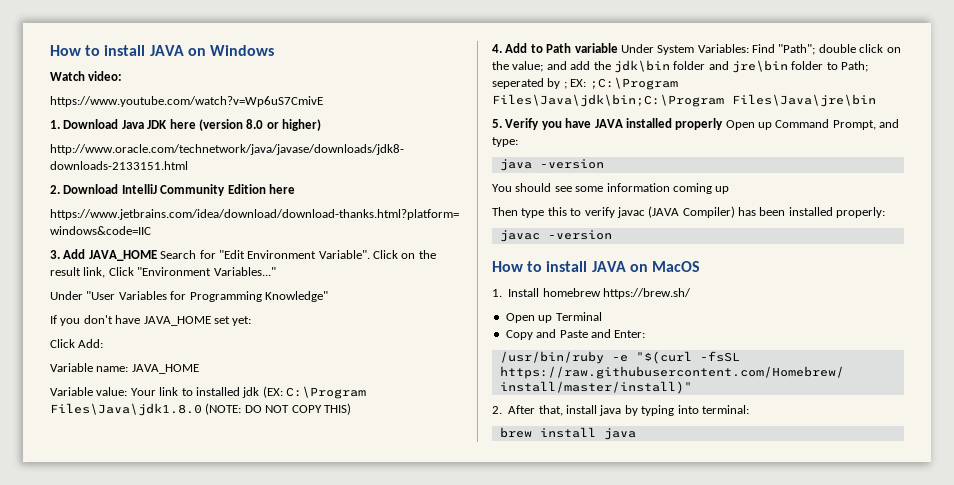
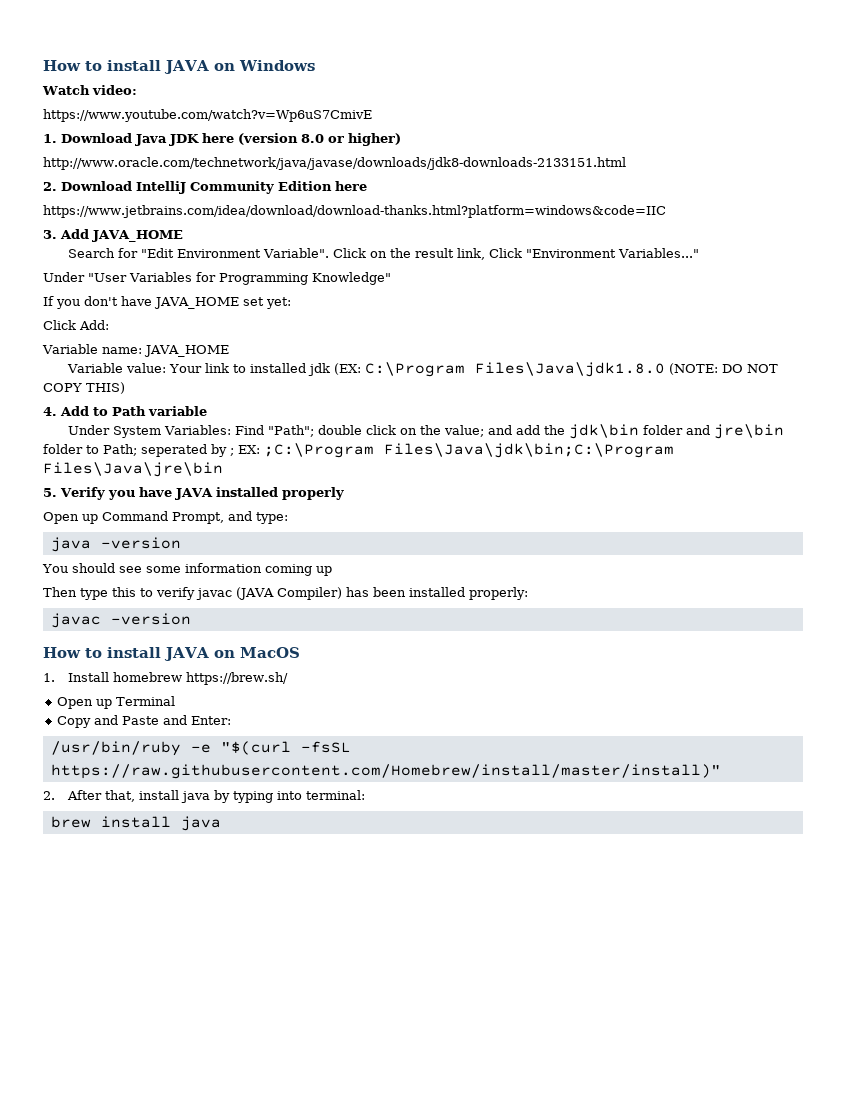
- 3. Add JAVA_HOME Search for "Edit Environment Variable".
+ 3. Add JAVA_HOME
+ Search for "Edit Environment Variable".
- 4. Add to Path variable Under System Variables: Find "Path"; double click on the value; and add the jdk\bin folder and jre\bin folder to Path; seperated by ; EX: ;C:\Program Files\Java\jdk\bin;C:\Program Files\Java\jre\bin
+ 4. Add to Path variable
+ Under System Variables: Find "Path"; double click on the value; and add the jdk\bin folder and jre\bin folder to Path; seperated by ; EX: ;C:\Program Files\Java\jdk\bin;C:\Program Files\Java\jre\bin
- 5. Verify you have JAVA installed properly Open up Command Prompt, and type:
+ 5. Verify you have JAVA installed properly
+ Open up Command Prompt, and type:

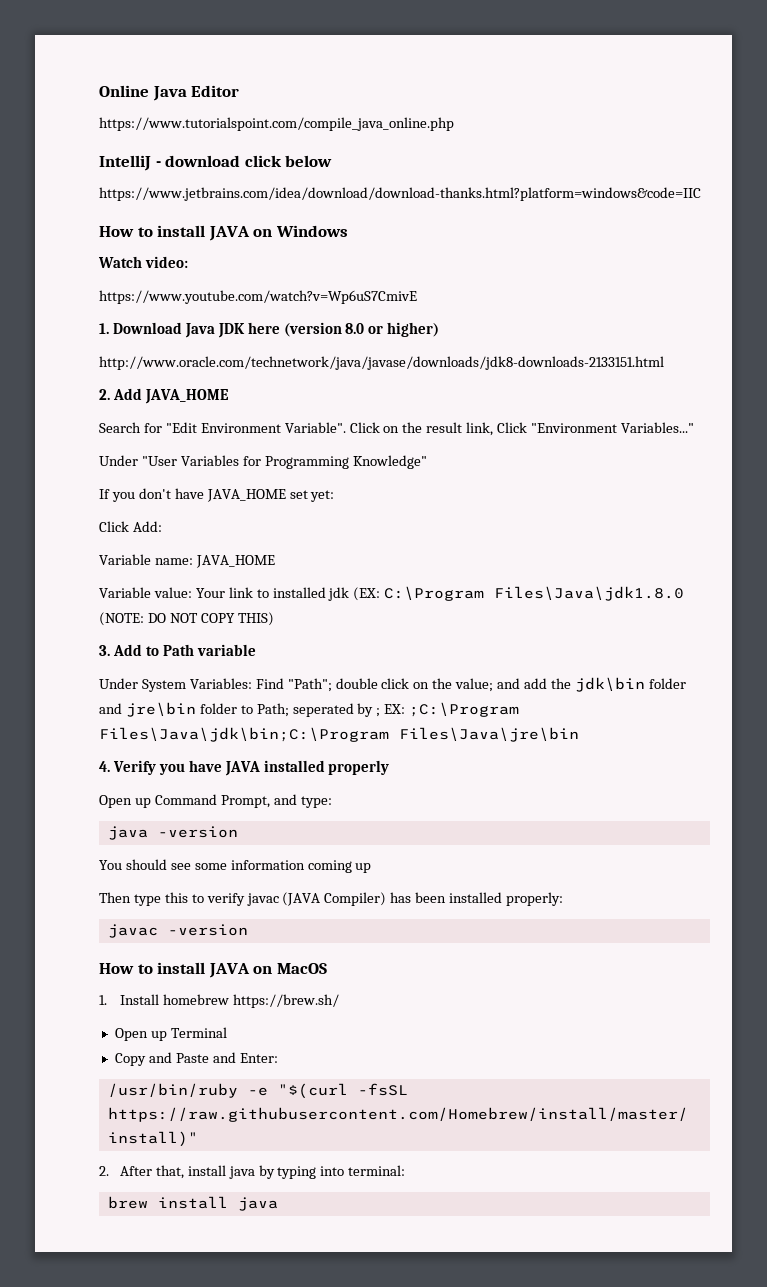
+ Online Java Editor
+ https://www.tutorialspoint.com/compile_java_online.php
+ IntelliJ - download click below
+ https://www.jetbrains.com/idea/download/download-thanks.html?platform=windows&code=IIC
- 2. Download IntelliJ Community Edition here
- https://www.jetbrains.com/idea/download/download-thanks.html?platform=windows&code=IIC
- 3. Add JAVA_HOME
+ 2. Add JAVA_HOME
- 4. Add to Path variable
+ 3. Add to Path variable
- 5. Verify you have JAVA installed properly
+ 4. Verify you have JAVA installed properly

